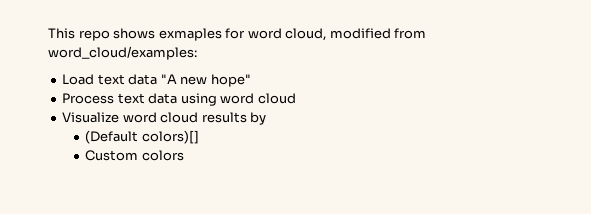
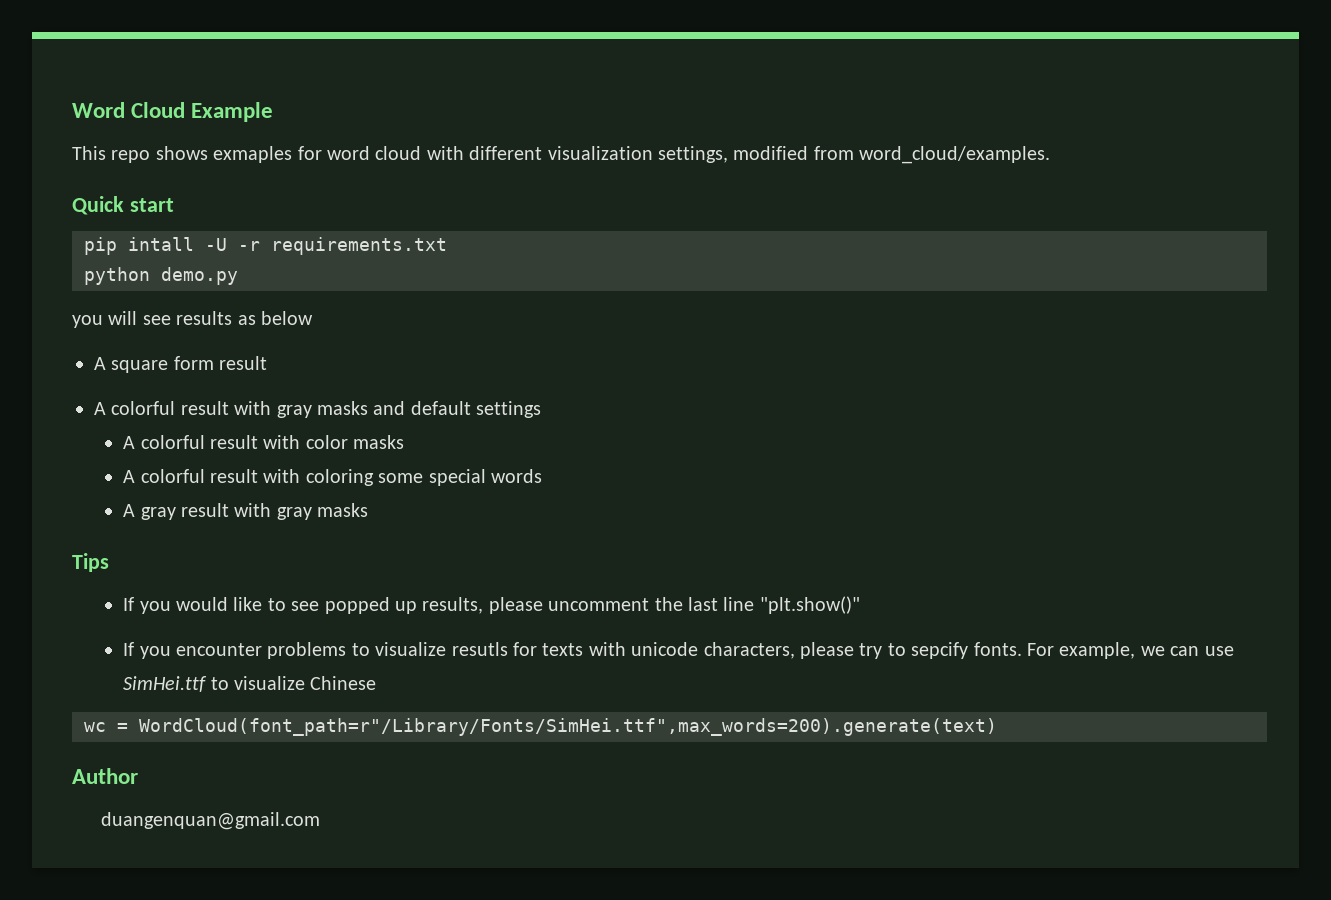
+ Word Cloud Example
- This repo shows exmaples for word cloud, modified from word_cloud/examples:
- Load text data "A new hope"
- Process text data using word cloud
- Visualize word cloud results by
- (Default colors)[]
- Custom colors
+ This repo shows exmaples for word cloud with different visualization settings, modified from word_cloud/examples.
+ Quick start
+ pip intall -U -r requirements.txt
+ python demo.py
+ you will see results as below
+ A square form result
+ A colorful result with gray masks and default settings
+ A colorful result with color masks
+ A colorful result with coloring some special words
+ A gray result with gray masks
+ Tips
+ If you would like to see popped up results, please uncomment the last line "plt.show()"
+ If you encounter problems to visualize resutls for texts with unicode characters, please try to sepcify fonts. For example, we can use SimHei.ttf to visualize Chinese
+ wc = WordCloud(font_path=r"/Library/Fonts/SimHei.ttf",max_words=200).generate(text)
+ Author
+ duangenquan@gmail.com

